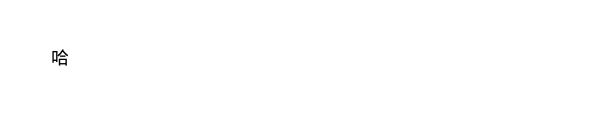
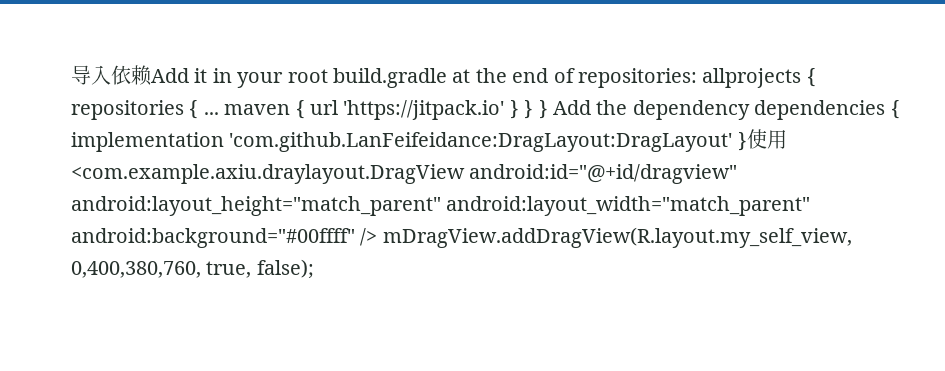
- 哈
+ 导入依赖Add it in your root build.gradle at the end of repositories: allprojects { repositories { ... maven { url 'https://jitpack.io' } } } Add the dependency dependencies { implementation 'com.github.LanFeifeidance:DragLayout:DragLayout' }使用<com.example.axiu.draylayout.DragView android:id="@+id/dragview" android:layout_height="match_parent" android:layout_width="match_parent" android:background="#00ffff" /> mDragView.addDragView(R.layout.my_self_view, 0,400,380,760, true, false);

